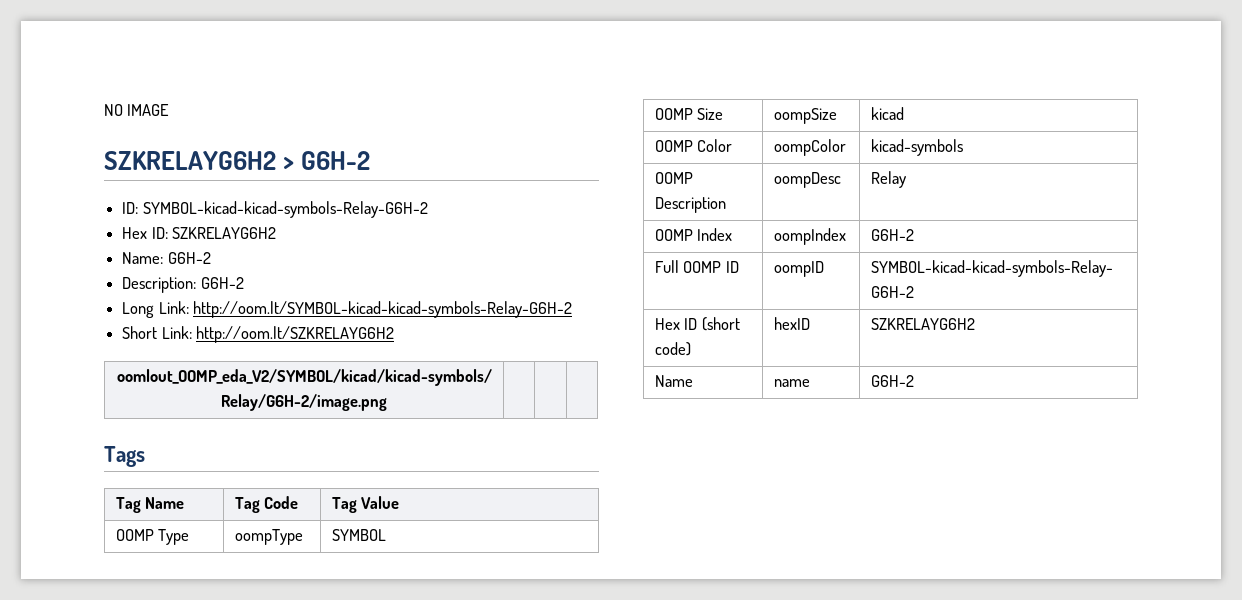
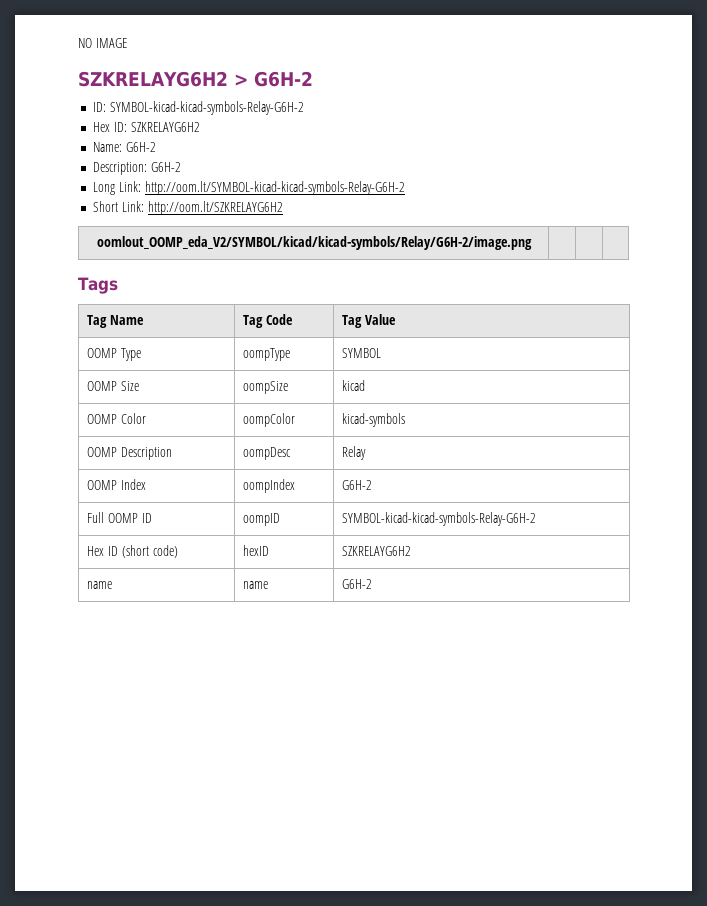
- Name | name | G6H-2
+ name | name | G6H-2

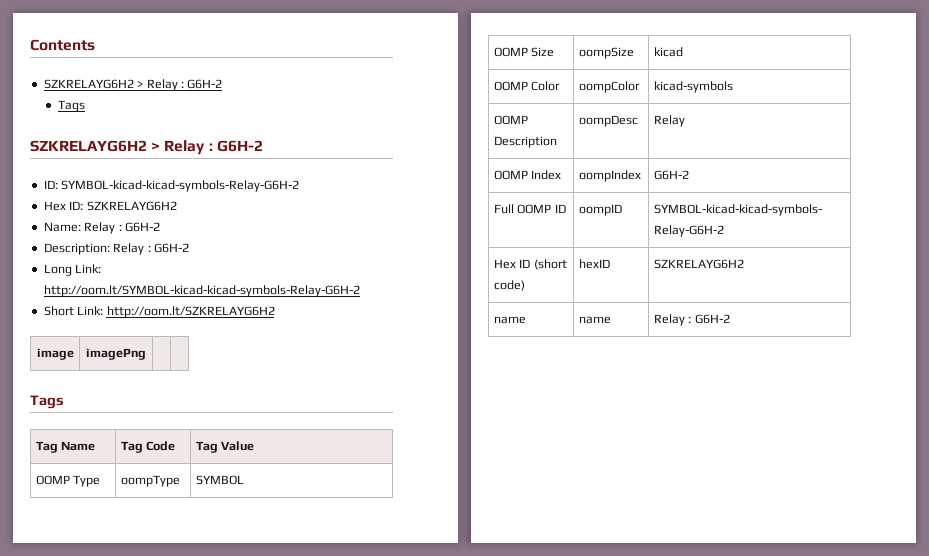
- NO IMAGE
- SZKRELAYG6H2 > G6H-2
+ Contents
+ SZKRELAYG6H2 > Relay : G6H-2
+ Tags
+ SZKRELAYG6H2 > Relay : G6H-2
- Name: G6H-2
+ Name: Relay : G6H-2
- Description: G6H-2
+ Description: Relay : G6H-2
- oomlout_OOMP_eda_V2/SYMBOL/kicad/kicad-symbols/Relay/G6H-2/image.png | | |
+ image | imagePng | |
- name | name | G6H-2
+ name | name | Relay : G6H-2

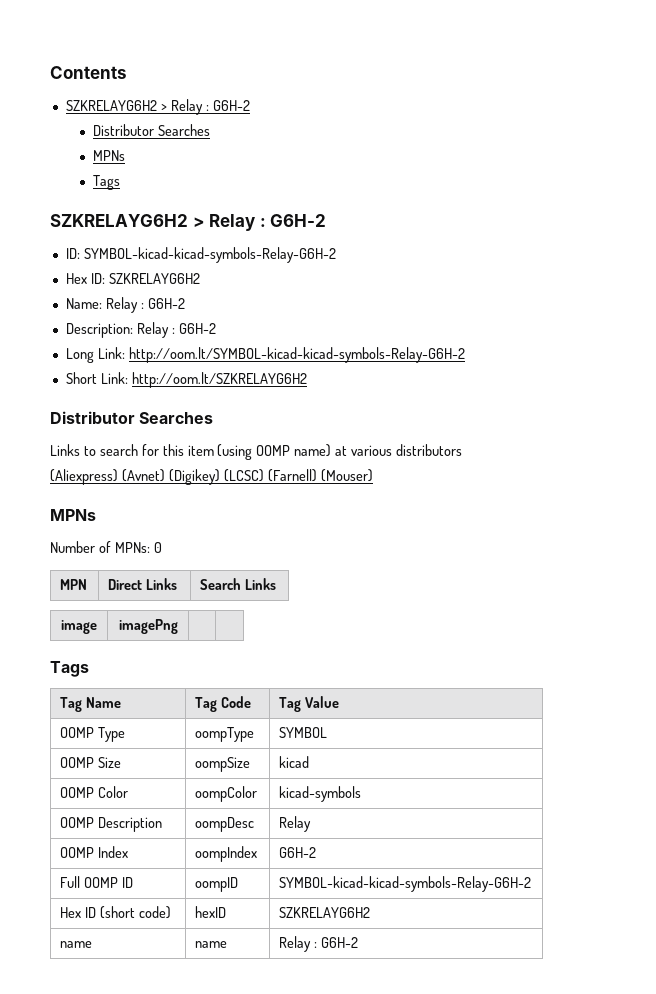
  Contents
  SZKRELAYG6H2 > Relay : G6H-2
+ Distributor Searches
+ MPNs
  Short Link: http://oom.lt/SZKRELAYG6H2
+ Distributor Searches
+ Links to search for this item (using OOMP name) at various distributors
+ (Aliexpress) (Avnet) (Digikey) (LCSC) (Farnell) (Mouser)
+ MPNs
+ Number of MPNs: 0
+ MPN | Direct Links | Search Links

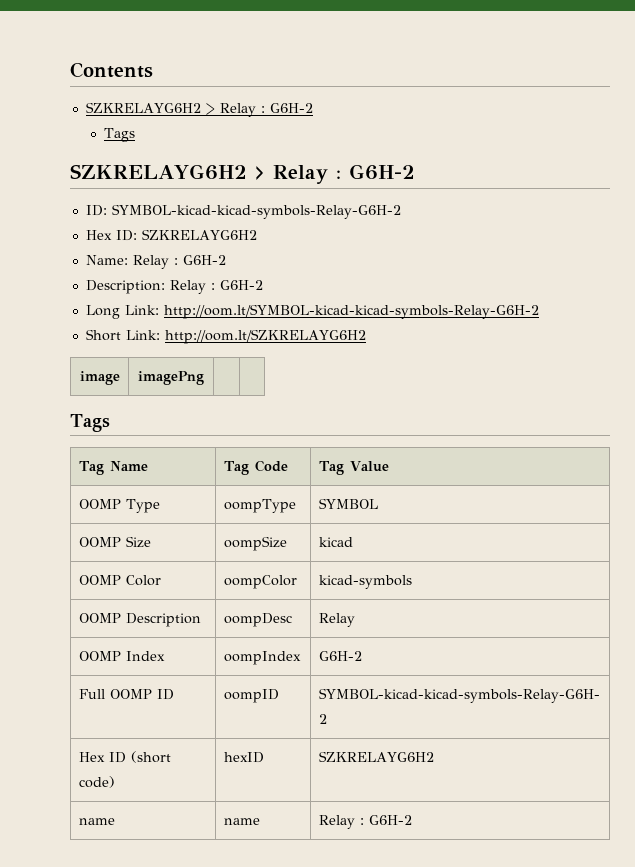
  Contents
  SZKRELAYG6H2 > Relay : G6H-2
- Distributor Searches
- MPNs
  Short Link: http://oom.lt/SZKRELAYG6H2
- Distributor Searches
- Links to search for this item (using OOMP name) at various distributors
- (Aliexpress) (Avnet) (Digikey) (LCSC) (Farnell) (Mouser)
- MPNs
- Number of MPNs: 0
- MPN | Direct Links | Search Links

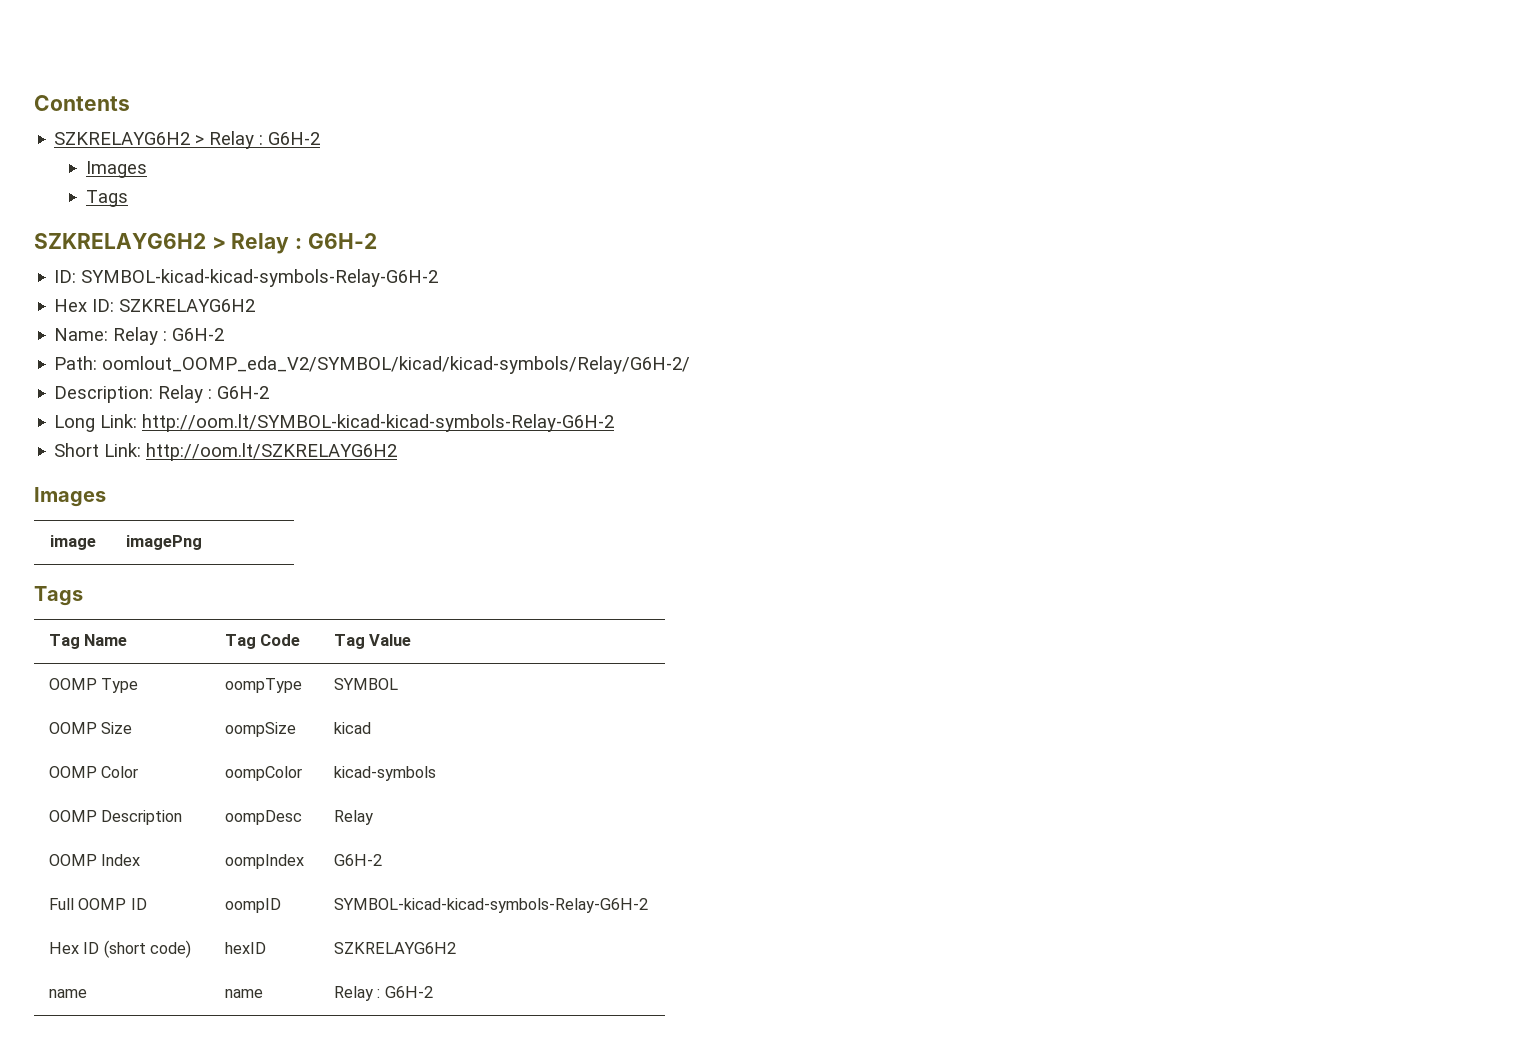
  Contents
  SZKRELAYG6H2 > Relay : G6H-2
+ Images
+ Path: oomlout_OOMP_eda_V2/SYMBOL/kicad/kicad-symbols/Relay/G6H-2/
  Short Link: http://oom.lt/SZKRELAYG6H2
+ Images

